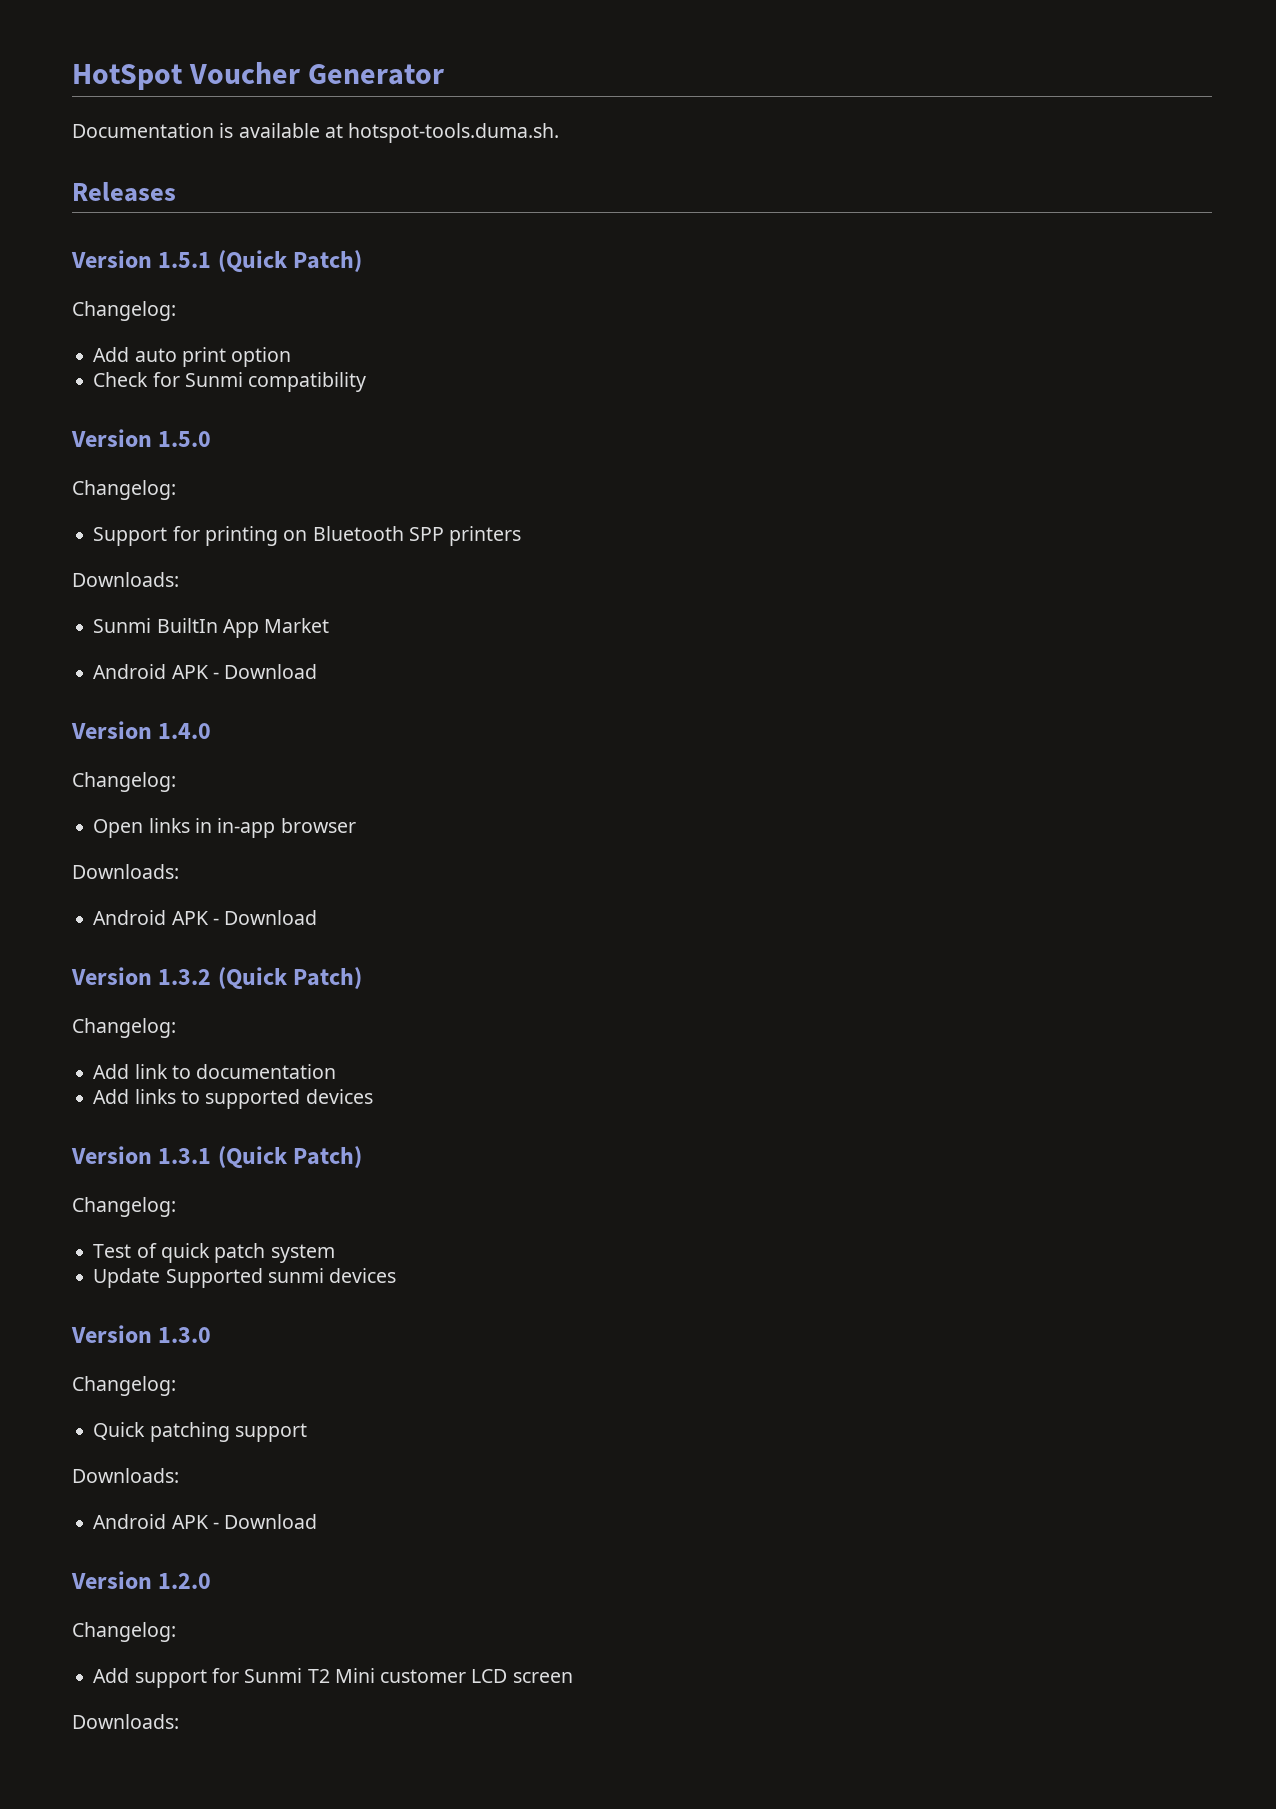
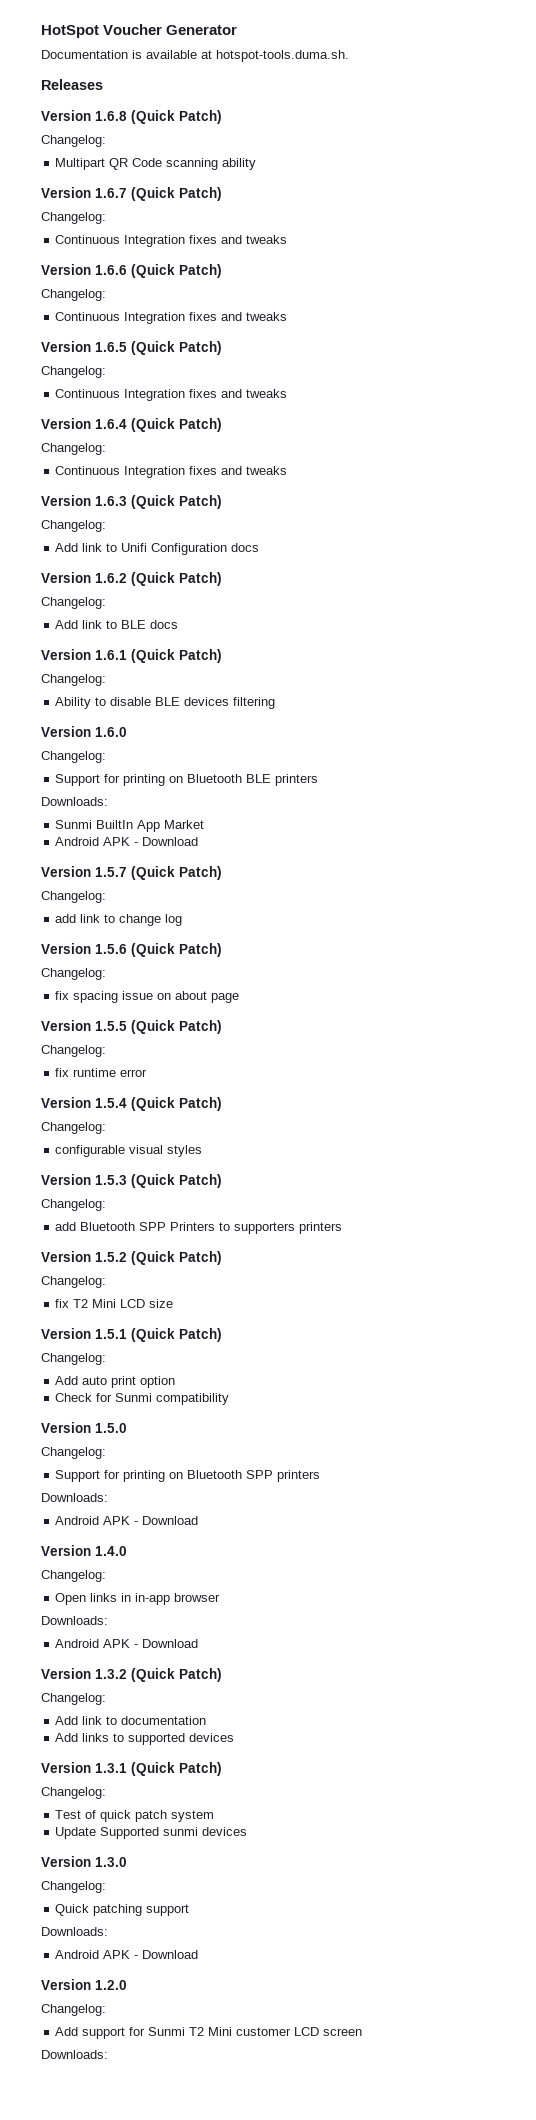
+ Version 1.6.8 (Quick Patch)
+ Changelog:
+ Multipart QR Code scanning ability
+ Version 1.6.7 (Quick Patch)
+ Changelog:
+ Continuous Integration fixes and tweaks
+ Version 1.6.6 (Quick Patch)
+ Changelog:
+ Continuous Integration fixes and tweaks
+ Version 1.6.5 (Quick Patch)
+ Changelog:
+ Continuous Integration fixes and tweaks
+ Version 1.6.4 (Quick Patch)
+ Changelog:
+ Continuous Integration fixes and tweaks
+ Version 1.6.3 (Quick Patch)
+ Changelog:
+ Add link to Unifi Configuration docs
+ Version 1.6.2 (Quick Patch)
+ Changelog:
+ Add link to BLE docs
+ Version 1.6.1 (Quick Patch)
+ Changelog:
+ Ability to disable BLE devices filtering
+ Version 1.6.0
+ Changelog:
+ Support for printing on Bluetooth BLE printers
+ Downloads:
+ Sunmi BuiltIn App Market
+ Android APK - Download
+ Version 1.5.7 (Quick Patch)
+ Changelog:
+ add link to change log
+ Version 1.5.6 (Quick Patch)
+ Changelog:
+ fix spacing issue on about page
+ Version 1.5.5 (Quick Patch)
+ Changelog:
+ fix runtime error
+ Version 1.5.4 (Quick Patch)
+ Changelog:
+ configurable visual styles
+ Version 1.5.3 (Quick Patch)
+ Changelog:
+ add Bluetooth SPP Printers to supporters printers
+ Version 1.5.2 (Quick Patch)
+ Changelog:
+ fix T2 Mini LCD size
- Sunmi BuiltIn App Market

